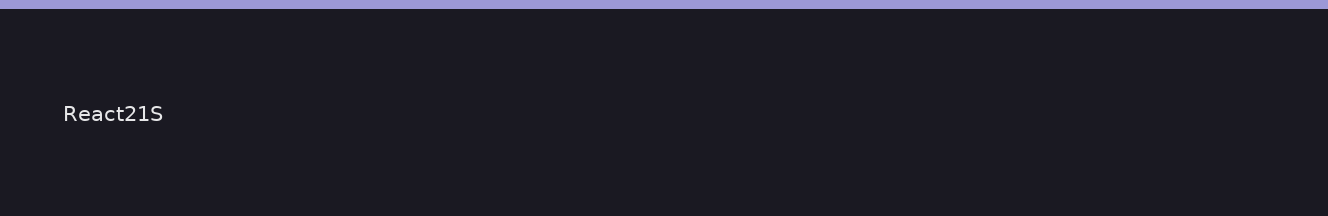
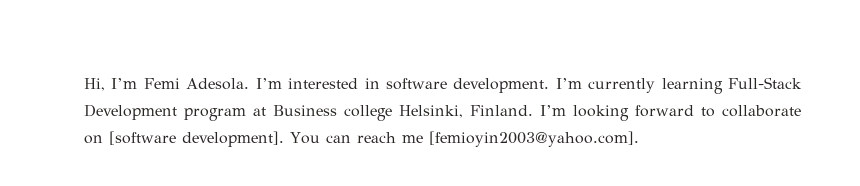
- React21S
+ Hi, I’m Femi Adesola. I’m interested in software development. I’m currently learning Full-Stack Development program at Business college Helsinki, Finland. I’m looking forward to collaborate on [software development]. You can reach me [femioyin2003@yahoo.com].

